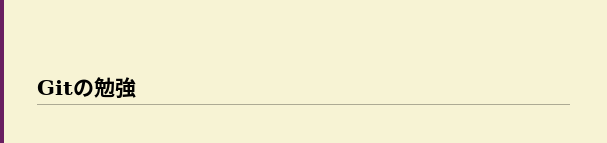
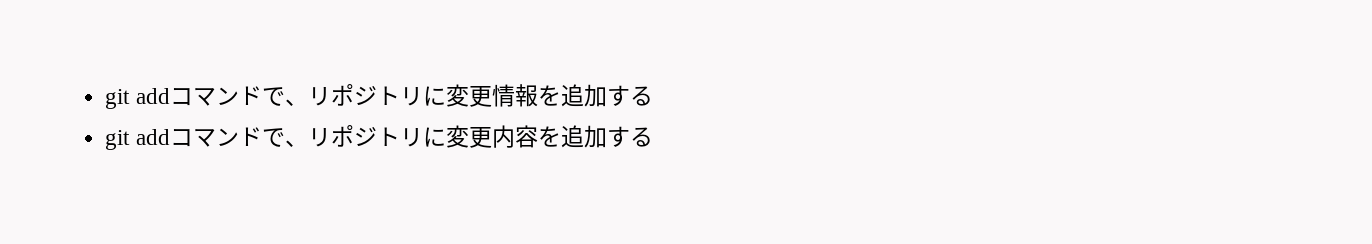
- Gitの勉強
+ git addコマンドで、リポジトリに変更情報を追加する
+ git addコマンドで、リポジトリに変更内容を追加する

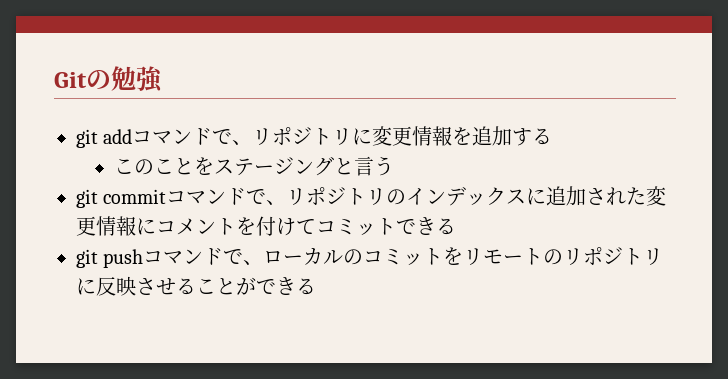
+ Gitの勉強
- git addコマンドで、リポジトリに変更内容を追加する
+ このことをステージングと言う
+ git commitコマンドで、リポジトリのインデックスに追加された変更情報にコメントを付けてコミットできる
+ git pushコマンドで、ローカルのコミットをリモートのリポジトリに反映させることができる

